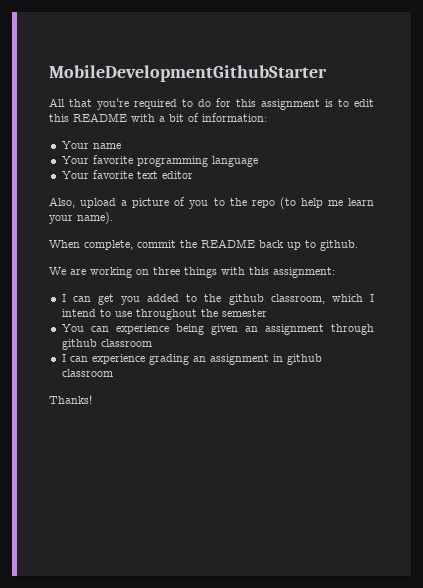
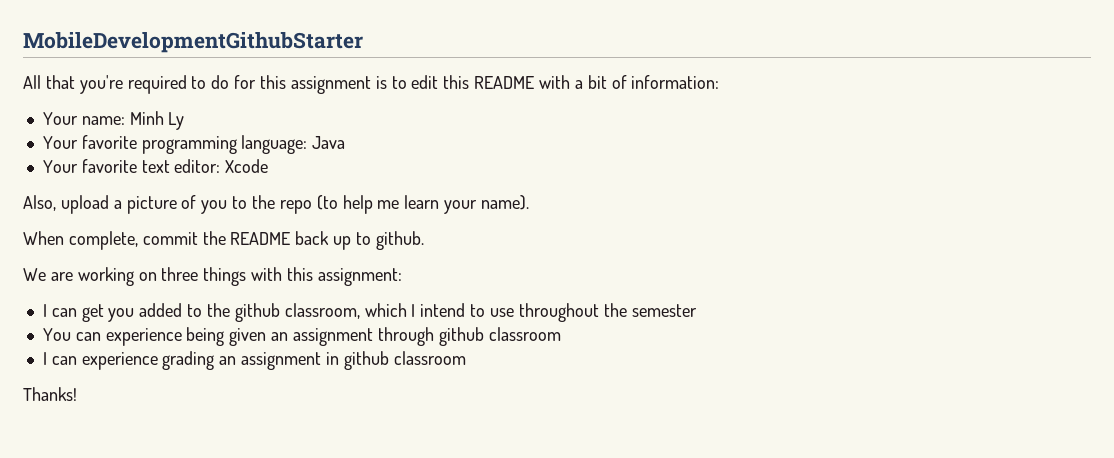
- Your name
+ Your name: Minh Ly
- Your favorite programming language
+ Your favorite programming language: Java
- Your favorite text editor
+ Your favorite text editor: Xcode

